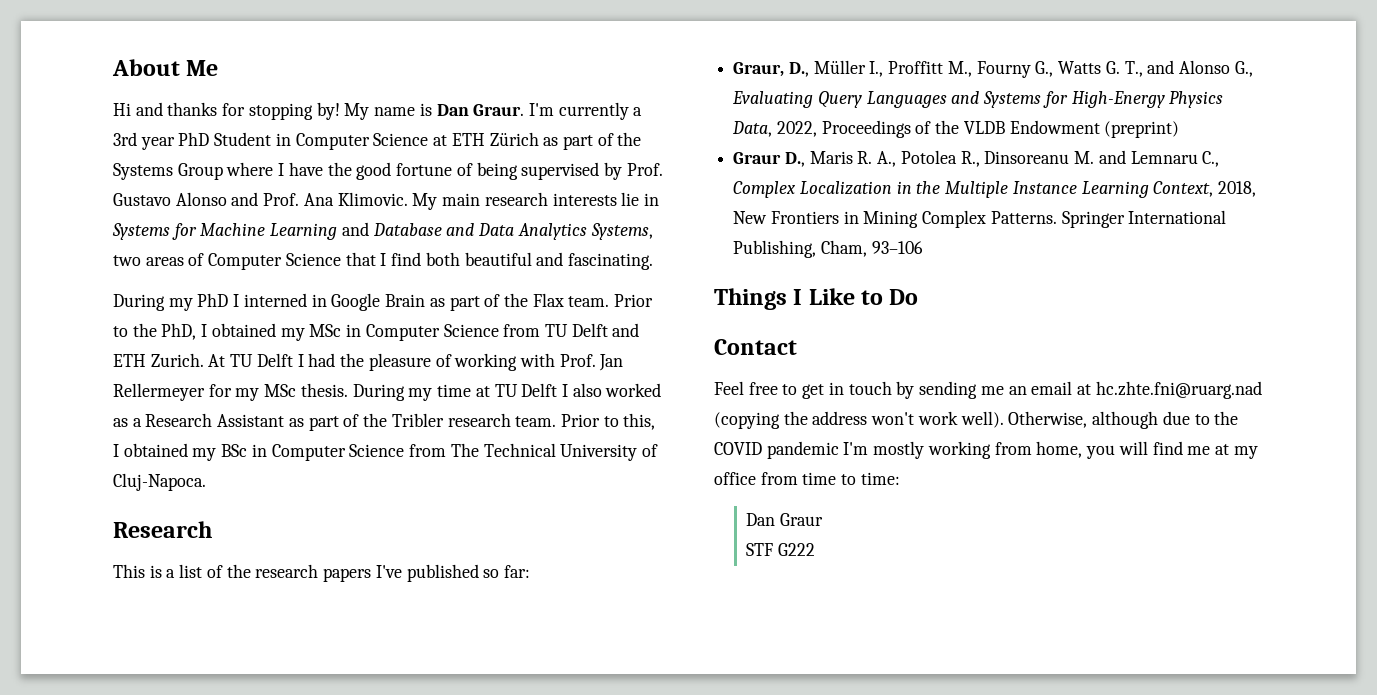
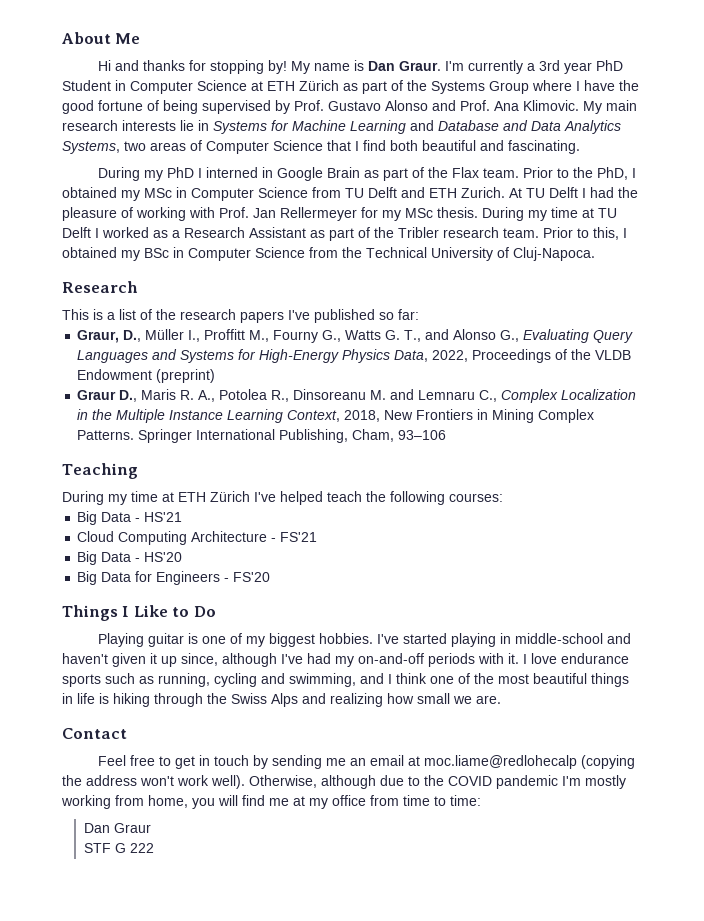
- During my time at TU Delft I also worked as a Research Assistant as part of the Tribler research team.
+ During my time at TU Delft I worked as a Research Assistant as part of the Tribler research team.
- Prior to this, I obtained my BSc in Computer Science from The Technical University of Cluj-Napoca.
+ Prior to this, I obtained my BSc in Computer Science from the Technical University of Cluj-Napoca.
+ Teaching
+ During my time at ETH Zürich I've helped teach the following courses:
+ Big Data - HS'21
+ Cloud Computing Architecture - FS'21
+ Big Data - HS'20
+ Big Data for Engineers - FS'20
+ Playing guitar is one of my biggest hobbies. I've started playing in middle-school and haven't given it up since, although I've had my on-and-off periods with it. I love endurance sports such as running, cycling and swimming, and I think one of the most beautiful things in life is hiking through the Swiss Alps and realizing how small we are.
- Feel free to get in touch by sending me an email at hc.zhte.fni@ruarg.nad (copying the address won't work well).
+ Feel free to get in touch by sending me an email at moc.liame@redlohecalp (copying the address won't work well).
- STF G222
+ STF G 222

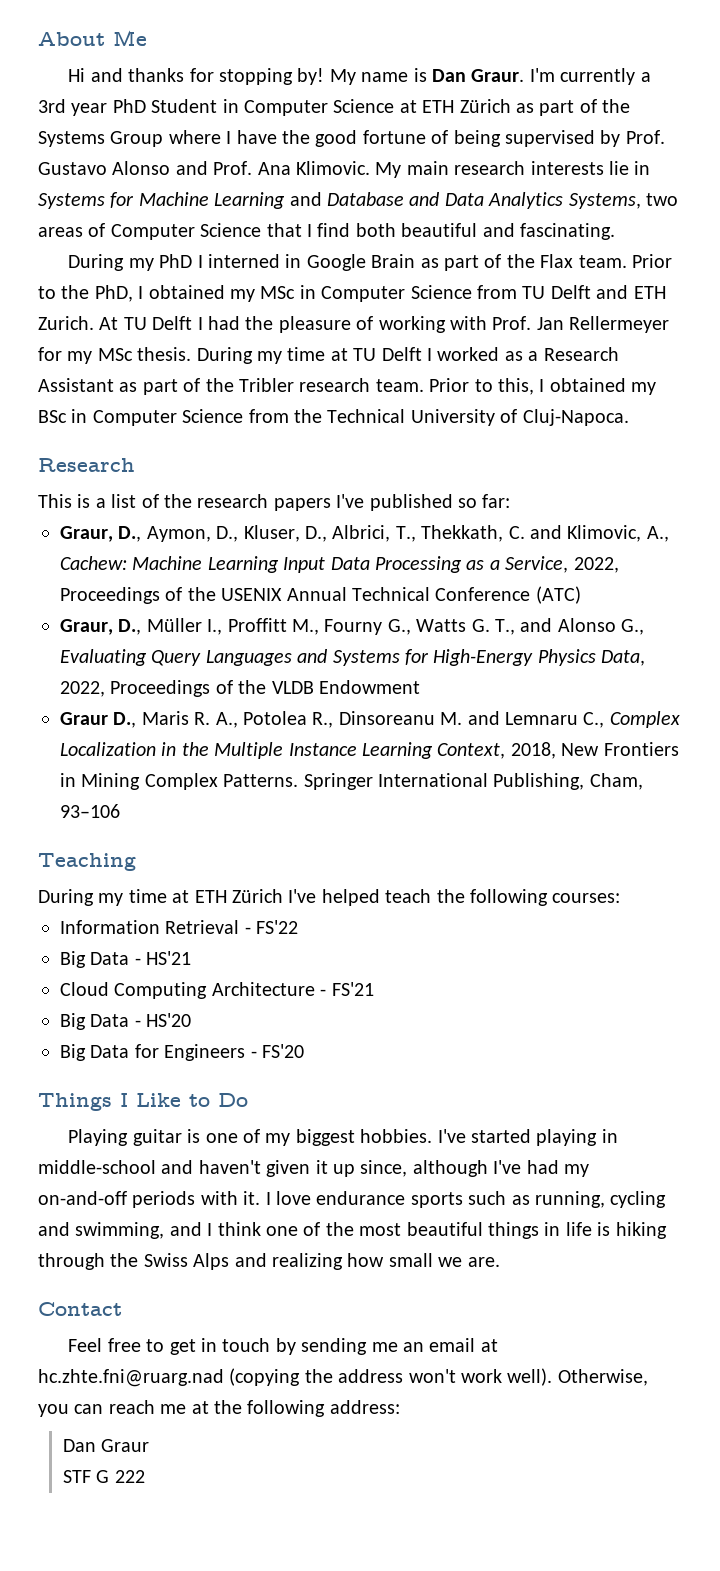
+ Graur, D., Aymon, D., Kluser, D., Albrici, T., Thekkath, C. and Klimovic, A., Cachew: Machine Learning Input Data Processing as a Service, 2022, Proceedings of the USENIX Annual Technical Conference (ATC)
- Graur, D., Müller I., Proffitt M., Fourny G., Watts G. T., and Alonso G., Evaluating Query Languages and Systems for High-Energy Physics Data, 2022, Proceedings of the VLDB Endowment (preprint)
+ Graur, D., Müller I., Proffitt M., Fourny G., Watts G. T., and Alonso G., Evaluating Query Languages and Systems for High-Energy Physics Data, 2022, Proceedings of the VLDB Endowment
+ Information Retrieval - FS'22
- Feel free to get in touch by sending me an email at moc.liame@redlohecalp (copying the address won't work well).
+ Feel free to get in touch by sending me an email at hc.zhte.fni@ruarg.nad (copying the address won't work well).
- Otherwise, although due to the COVID pandemic I'm mostly working from home, you will find me at my office from time to time:
+ Otherwise, you can reach me at the following address:

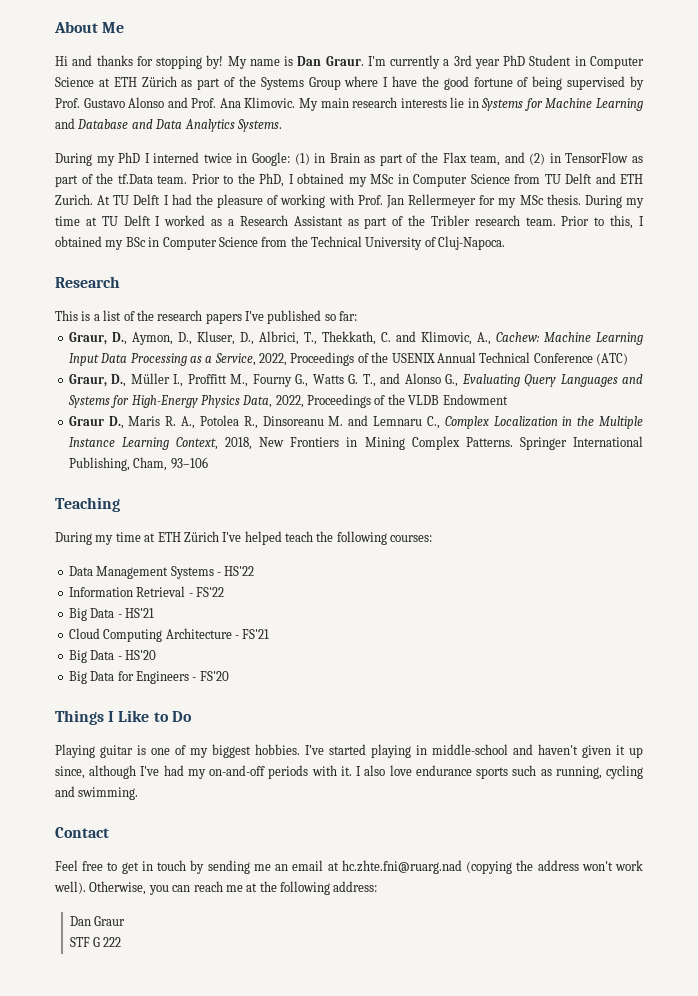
- My main research interests lie in Systems for Machine Learning and Database and Data Analytics Systems, two areas of Computer Science that I find both beautiful and fascinating.
+ My main research interests lie in Systems for Machine Learning and Database and Data Analytics Systems.
- During my PhD I interned in Google Brain as part of the Flax team.
+ During my PhD I interned twice in Google: (1) in Brain as part of the Flax team, and (2) in TensorFlow as part of the tf.Data team.
+ Data Management Systems - HS'22
- I love endurance sports such as running, cycling and swimming, and I think one of the most beautiful things in life is hiking through the Swiss Alps and realizing how small we are.
+ I also love endurance sports such as running, cycling and swimming.

